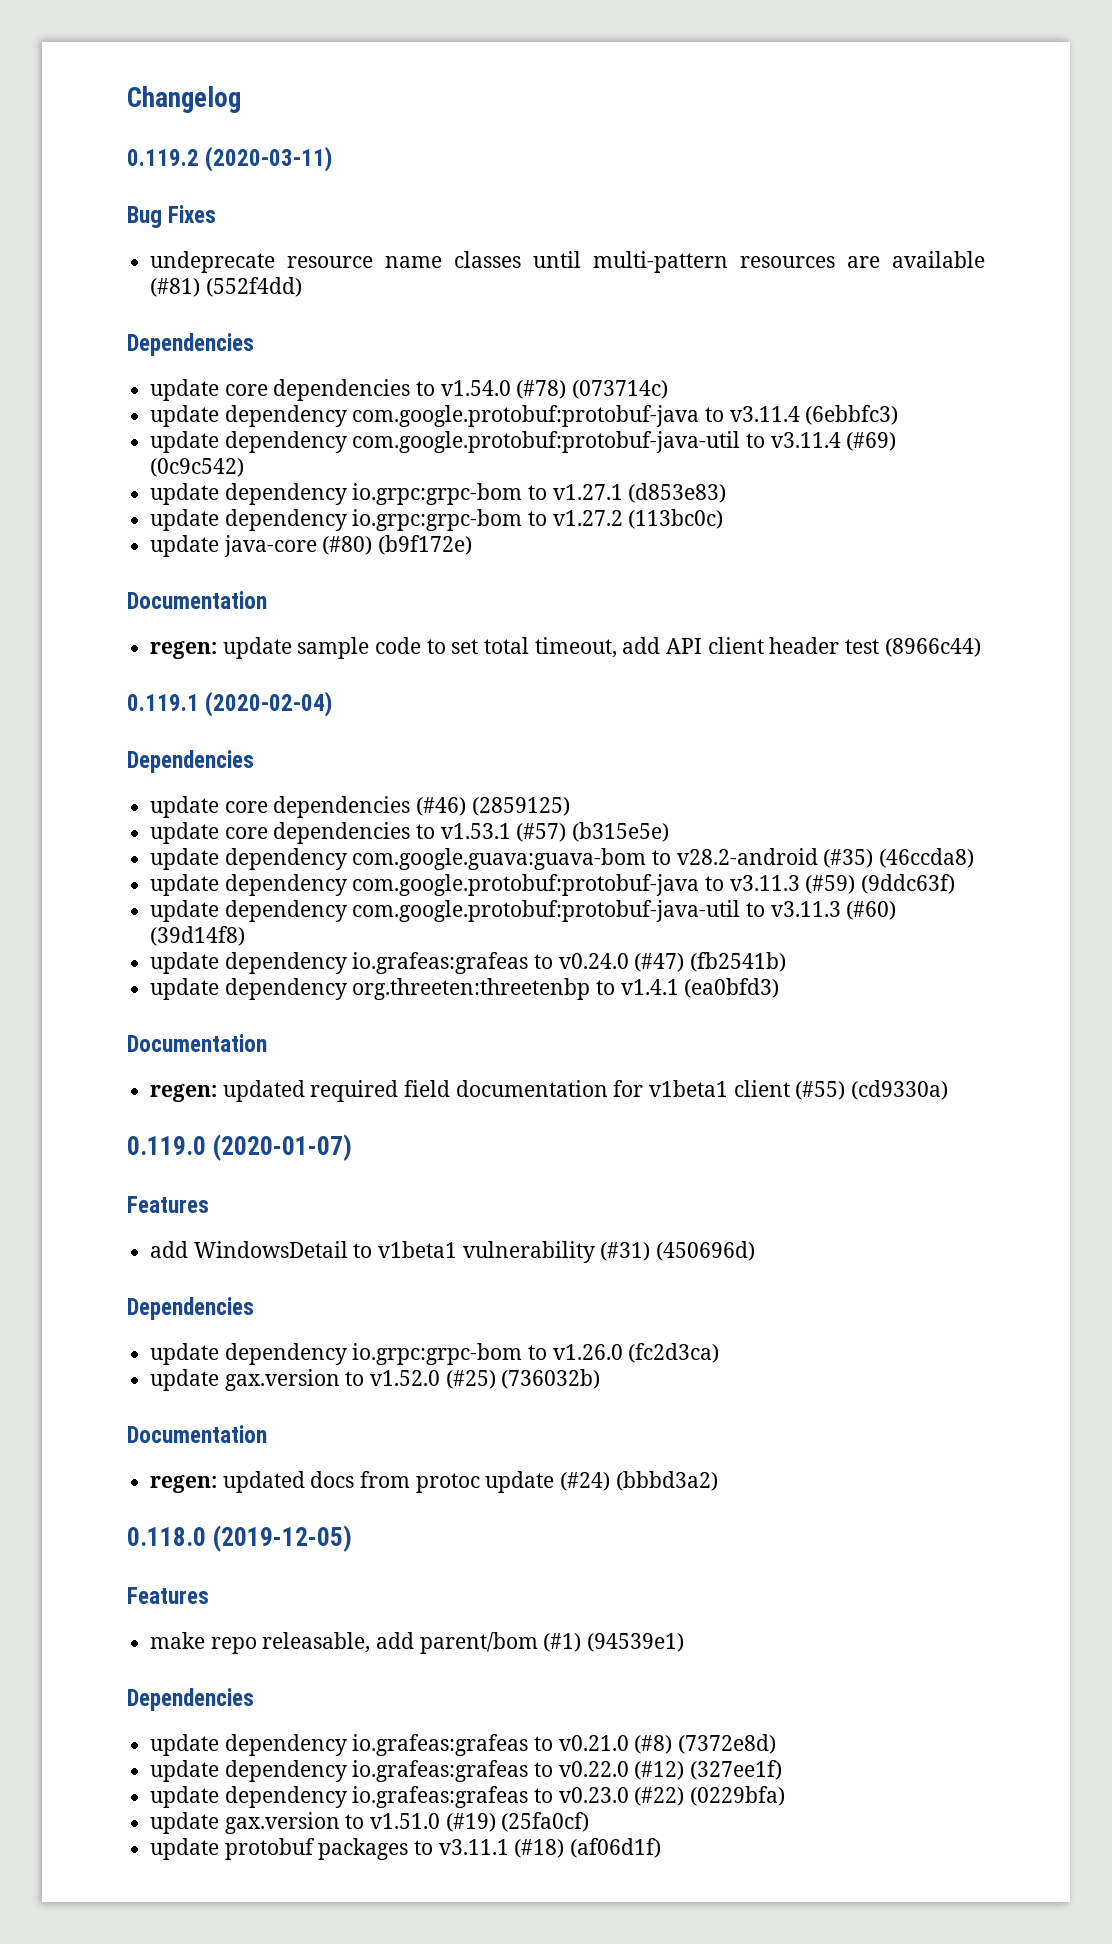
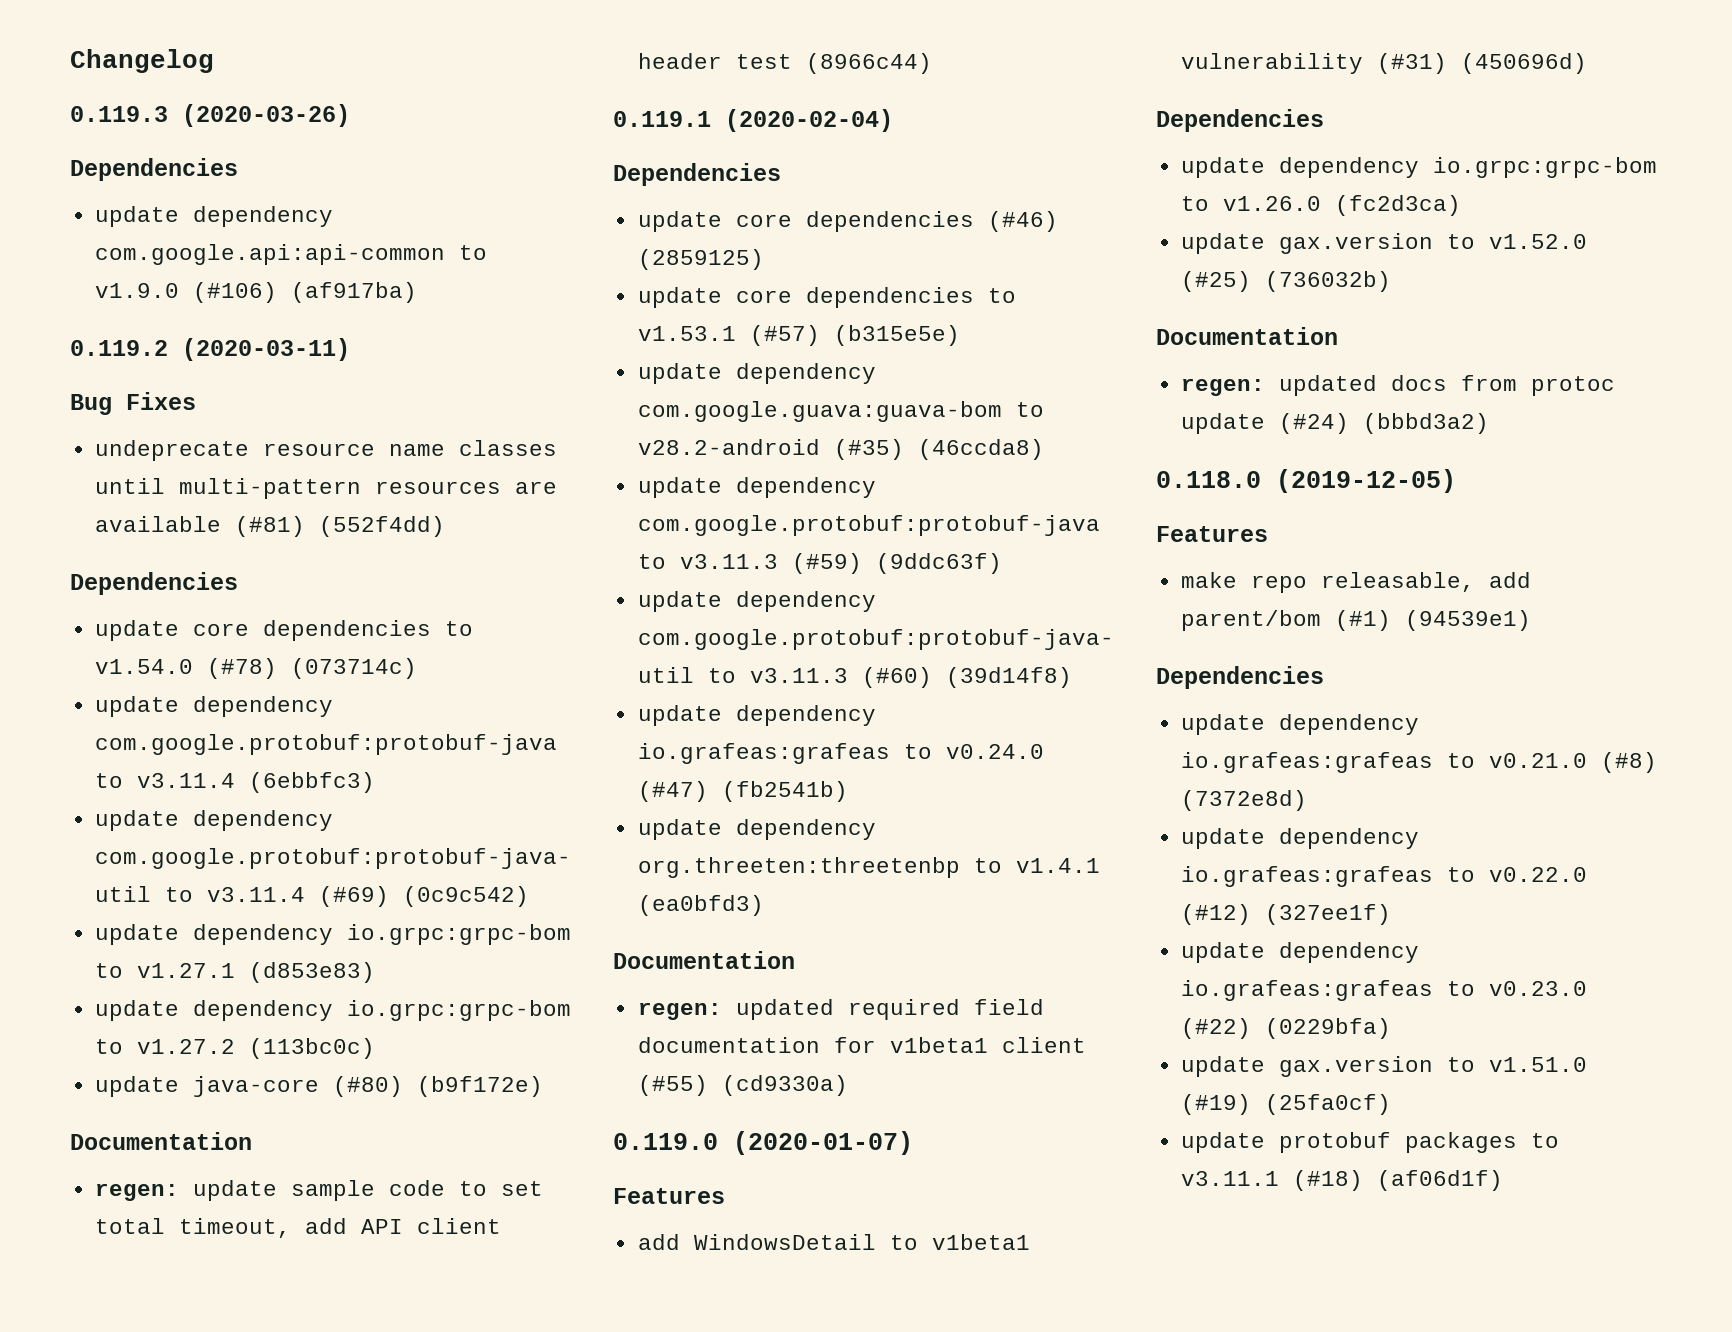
+ 0.119.3 (2020-03-26)
+ Dependencies
+ update dependency com.google.api:api-common to v1.9.0 (#106) (af917ba)

